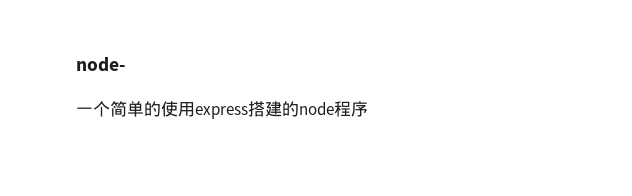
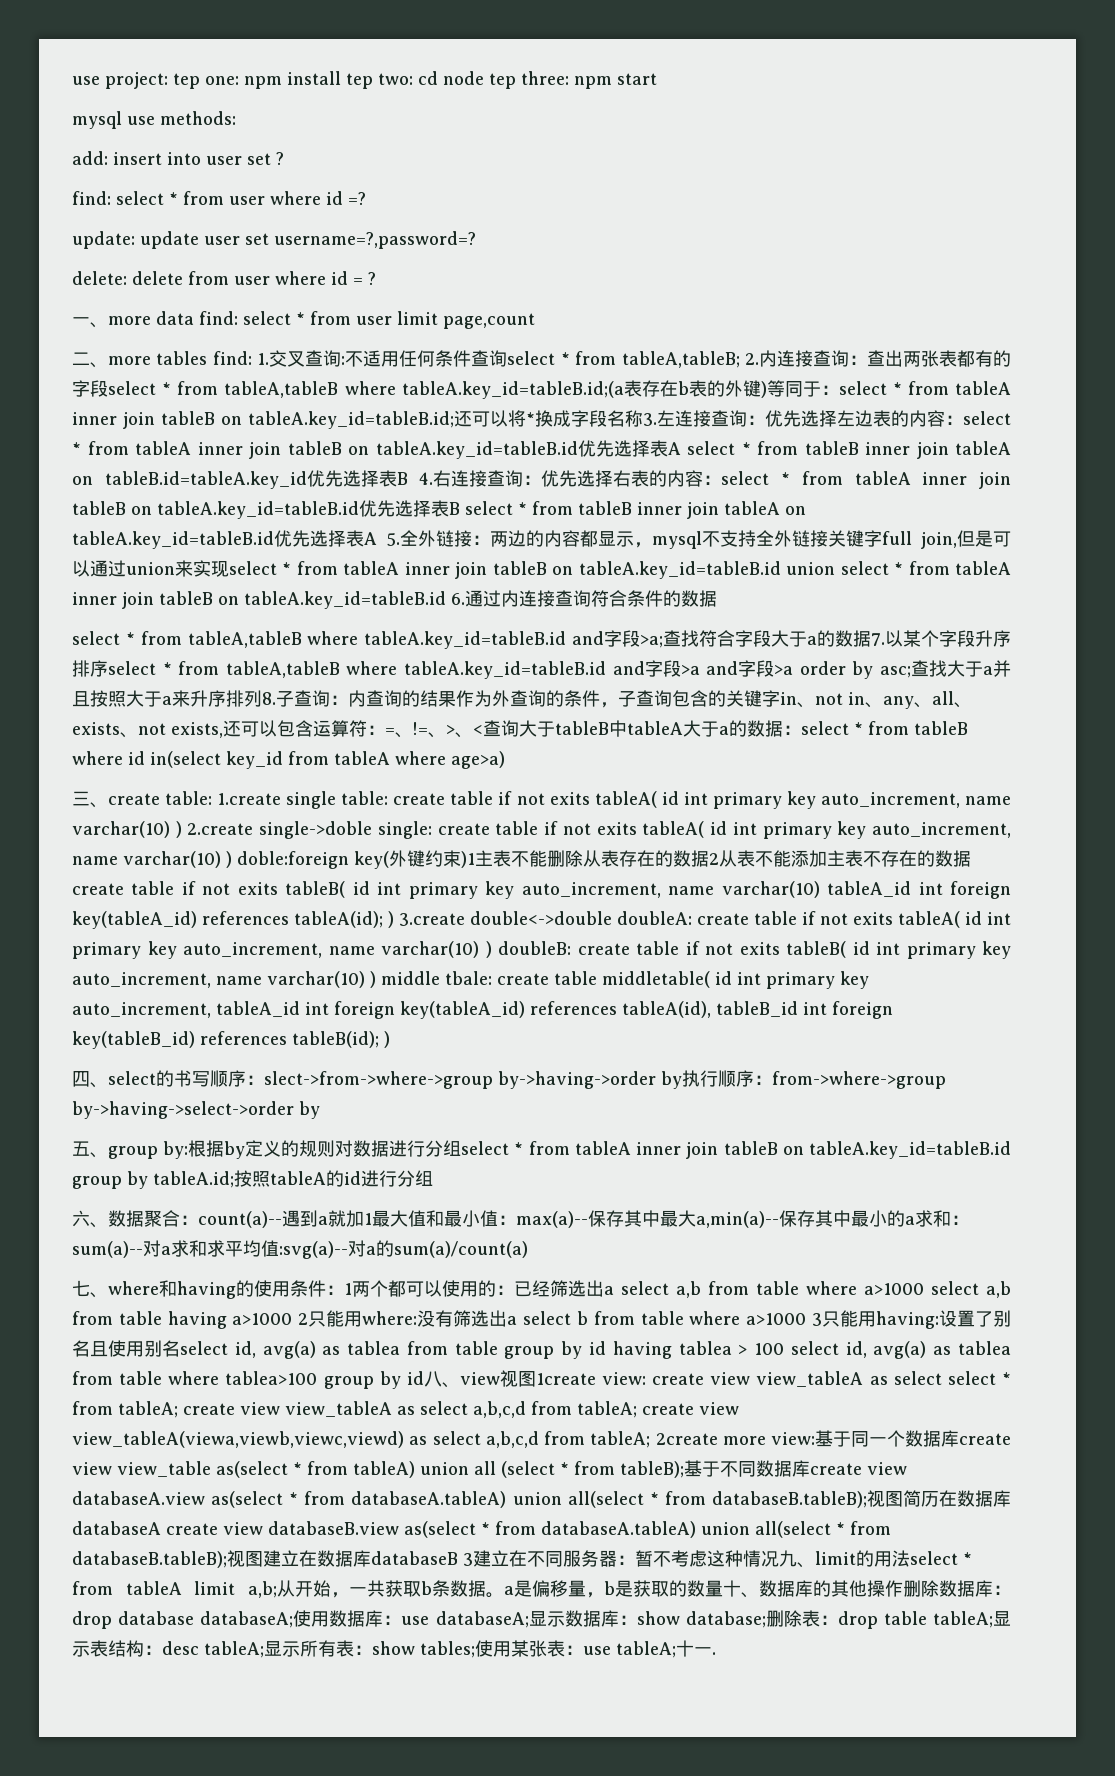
- node-
- 一个简单的使用express搭建的node程序
+ use project: tep one: npm install tep two: cd node tep three: npm start
+ mysql use methods:
+ add: insert into user set ?
+ find: select * from user where id =?
+ update: update user set username=?,password=?
+ delete: delete from user where id = ?
+ 一、more data find: select * from user limit page,count
+ 二、more tables find: 1.交叉查询:不适用任何条件查询select * from tableA,tableB; 2.内连接查询：查出两张表都有的字段select * from tableA,tableB where tableA.key_id=tableB.id;(a表存在b表的外键)等同于：select * from tableA inner join tableB on tableA.key_id=tableB.id;还可以将*换成字段名称3.左连接查询：优先选择左边表的内容：select * from tableA inner join tableB on tableA.key_id=tableB.id优先选择表A select * from tableB inner join tableA on tableB.id=tableA.key_id优先选择表B 4.右连接查询：优先选择右表的内容：select * from tableA inner join tableB on tableA.key_id=tableB.id优先选择表B select * from tableB inner join tableA on tableA.key_id=tableB.id优先选择表A 5.全外链接：两边的内容都显示，mysql不支持全外链接关键字full join,但是可以通过union来实现select * from tableA inner join tableB on tableA.key_id=tableB.id union select * from tableA inner join tableB on tableA.key_id=tableB.id 6.通过内连接查询符合条件的数据
+ select * from tableA,tableB where tableA.key_id=tableB.id and字段>a;查找符合字段大于a的数据7.以某个字段升序排序select * from tableA,tableB where tableA.key_id=tableB.id and字段>a and字段>a order by asc;查找大于a并且按照大于a来升序排列8.子查询：内查询的结果作为外查询的条件，子查询包含的关键字in、not in、any、all、exists、not exists,还可以包含运算符：=、!=、>、<查询大于tableB中tableA大于a的数据：select * from tableB where id in(select key_id from tableA where age>a)
+ 三、create table: 1.create single table: create table if not exits tableA( id int primary key auto_increment, name varchar(10) ) 2.create single->doble single: create table if not exits tableA( id int primary key auto_increment, name varchar(10) ) doble:foreign key(外键约束)1主表不能删除从表存在的数据2从表不能添加主表不存在的数据create table if not exits tableB( id int primary key auto_increment, name varchar(10) tableA_id int foreign key(tableA_id) references tableA(id); ) 3.create double<->double doubleA: create table if not exits tableA( id int primary key auto_increment, name varchar(10) ) doubleB: create table if not exits tableB( id int primary key auto_increment, name varchar(10) ) middle tbale: create table middletable( id int primary key auto_increment, tableA_id int foreign key(tableA_id) references tableA(id), tableB_id int foreign key(tableB_id) references tableB(id); )
+ 四、select的书写顺序：slect->from->where->group by->having->order by执行顺序：from->where->group by->having->select->order by
+ 五、group by:根据by定义的规则对数据进行分组select * from tableA inner join tableB on tableA.key_id=tableB.id group by tableA.id;按照tableA的id进行分组
+ 六、数据聚合：count(a)--遇到a就加1最大值和最小值：max(a)--保存其中最大a,min(a)--保存其中最小的a求和：sum(a)--对a求和求平均值:svg(a)--对a的sum(a)/count(a)
+ 七、where和having的使用条件：1两个都可以使用的：已经筛选出a select a,b from table where a>1000 select a,b from table having a>1000 2只能用where:没有筛选出a select b from table where a>1000 3只能用having:设置了别名且使用别名select id, avg(a) as tablea from table group by id having tablea > 100 select id, avg(a) as tablea from table where tablea>100 group by id八、view视图1create view: create view view_tableA as select select * from tableA; create view view_tableA as select a,b,c,d from tableA; create view view_tableA(viewa,viewb,viewc,viewd) as select a,b,c,d from tableA; 2create more view:基于同一个数据库create view view_table as(select * from tableA) union all (select * from tableB);基于不同数据库create view databaseA.view as(select * from databaseA.tableA) union all(select * from databaseB.tableB);视图简历在数据库databaseA create view databaseB.view as(select * from databaseA.tableA) union all(select * from databaseB.tableB);视图建立在数据库databaseB 3建立在不同服务器：暂不考虑这种情况九、limit的用法select * from tableA limit a,b;从开始，一共获取b条数据。a是偏移量，b是获取的数量十、数据库的其他操作删除数据库：drop database databaseA;使用数据库：use databaseA;显示数据库：show database;删除表：drop table tableA;显示表结构：desc tableA;显示所有表：show tables;使用某张表：use tableA;十一.

